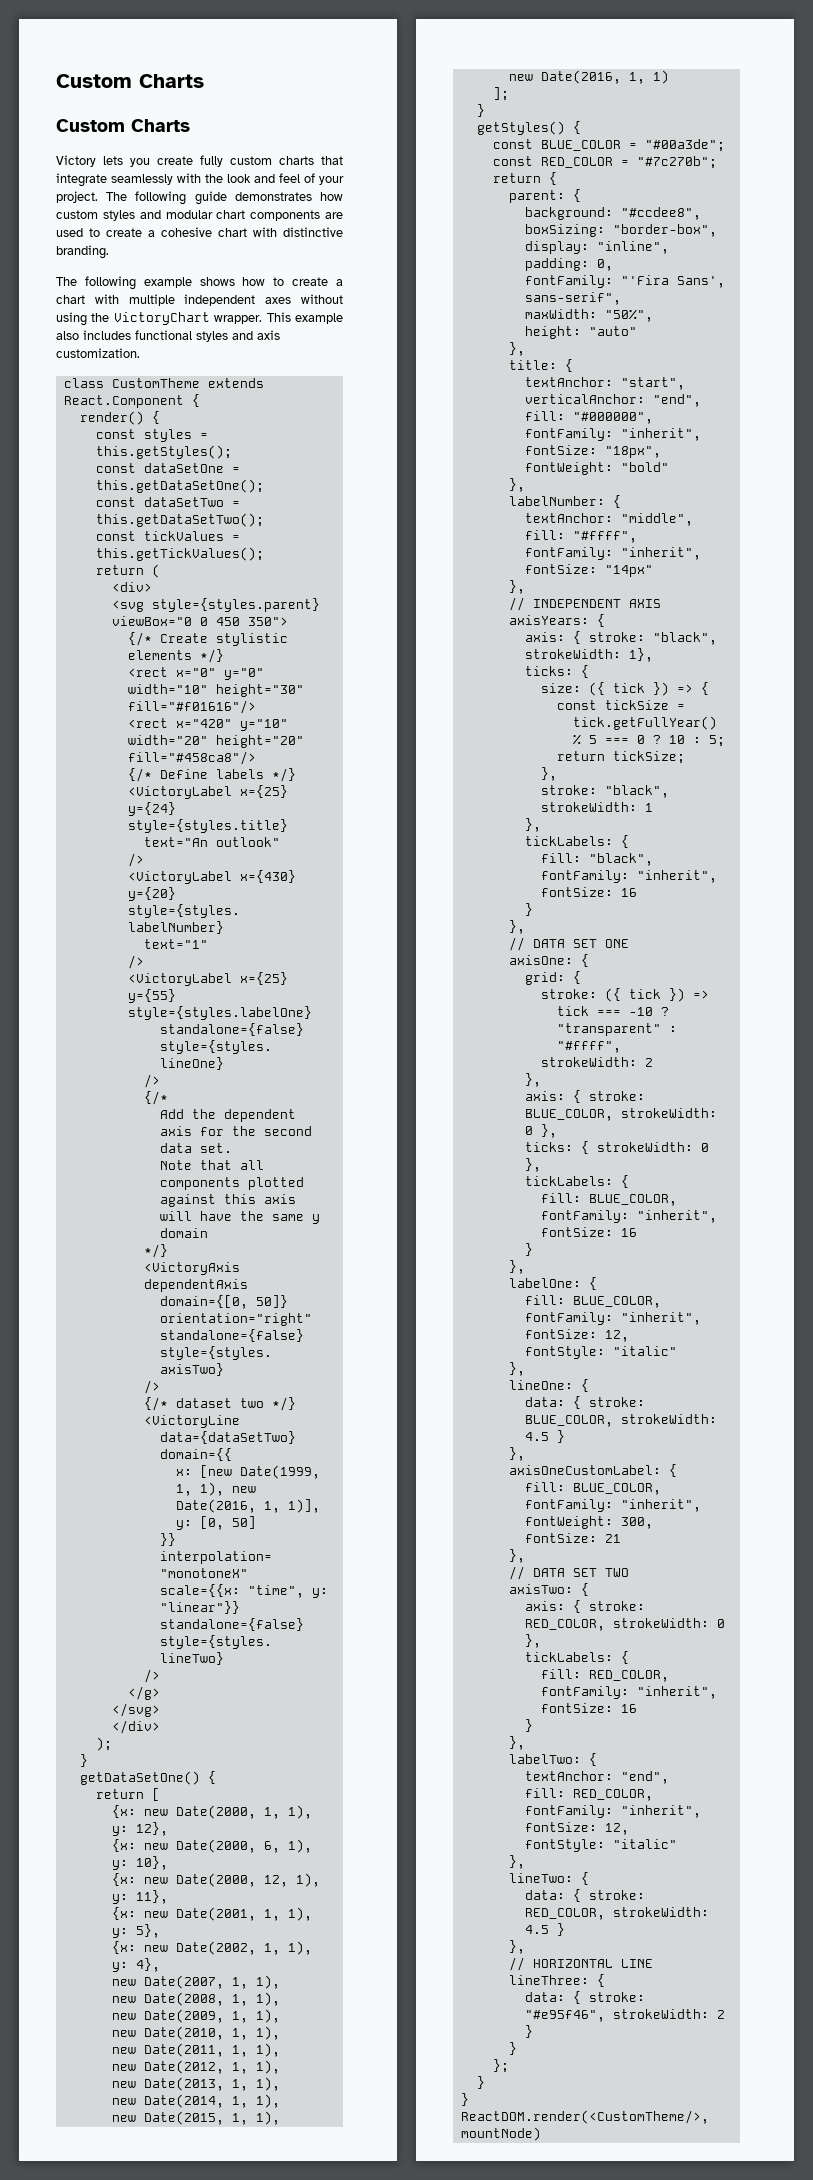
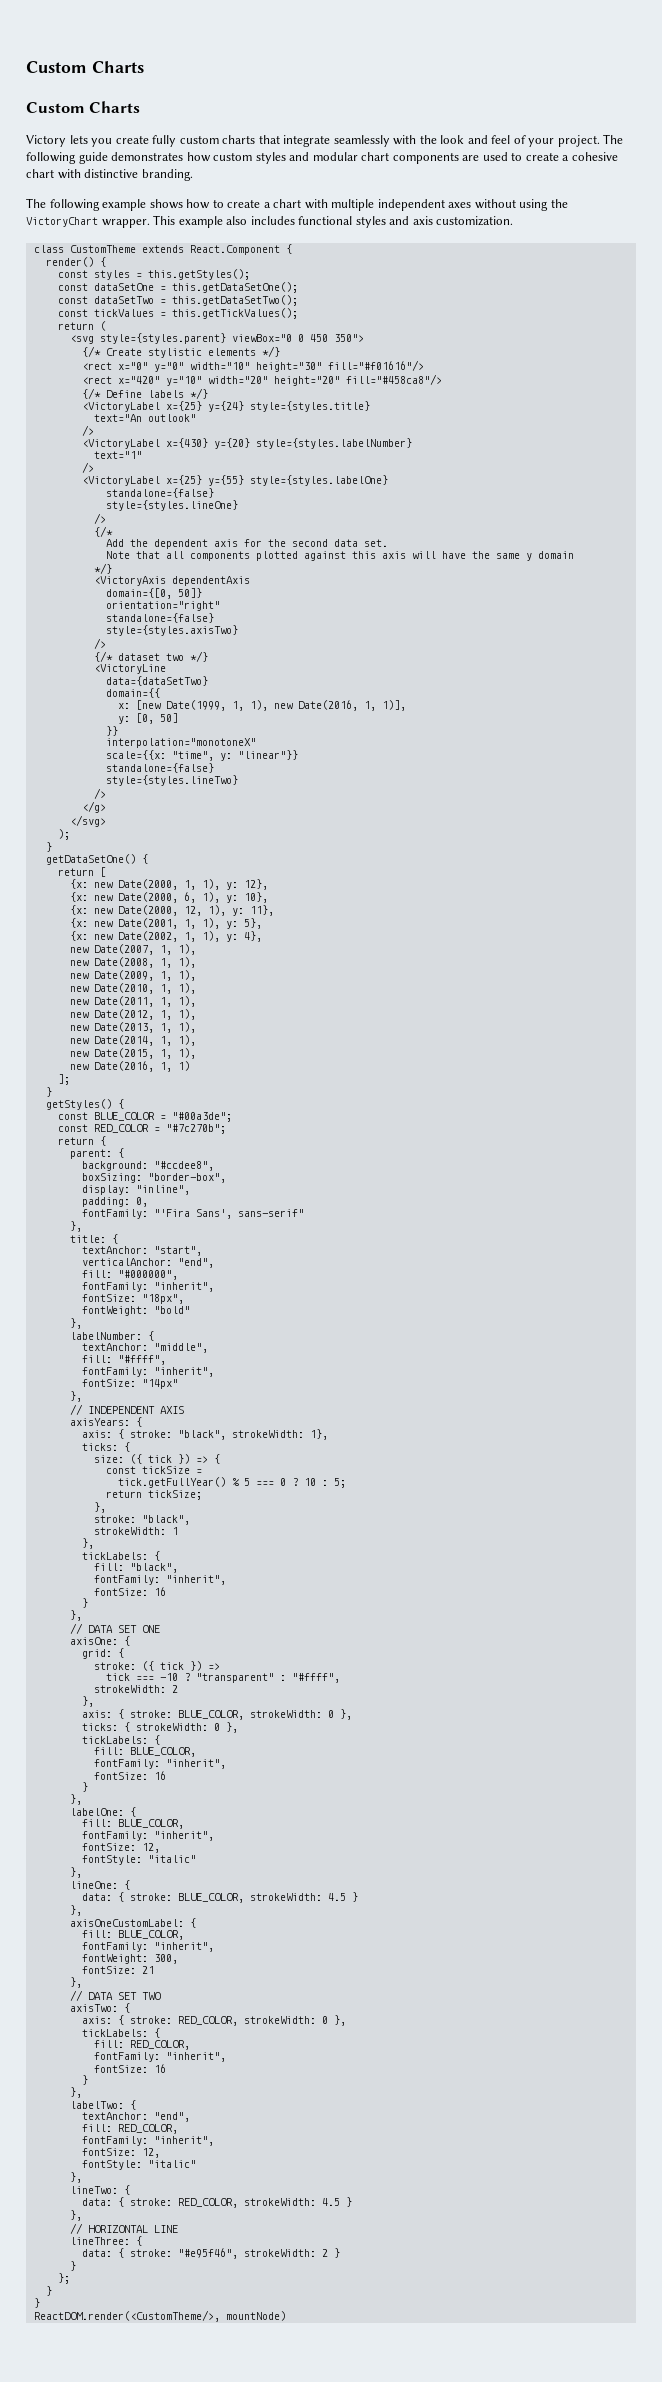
- <div>
- </div>
- fontFamily: "'Fira Sans', sans-serif",
- maxWidth: "50%",
- height: "auto"
+ fontFamily: "'Fira Sans', sans-serif"

